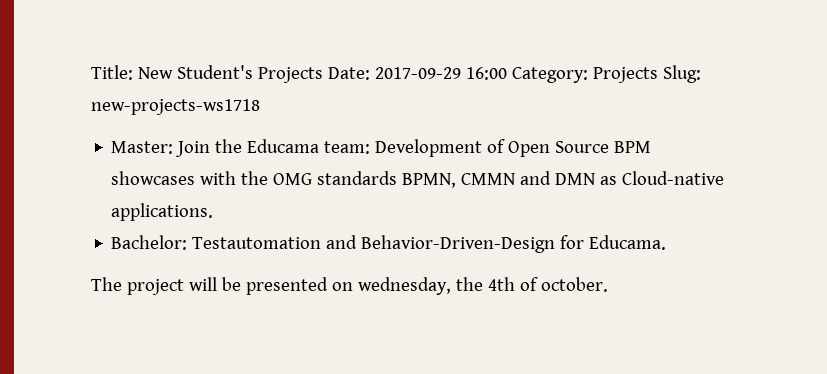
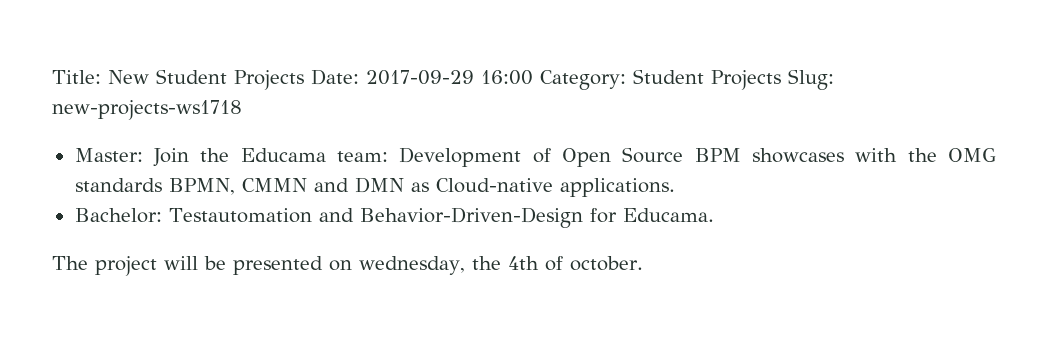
- Title: New Student's Projects Date: 2017-09-29 16:00 Category: Projects Slug: new-projects-ws1718
+ Title: New Student Projects Date: 2017-09-29 16:00 Category: Student Projects Slug: new-projects-ws1718

